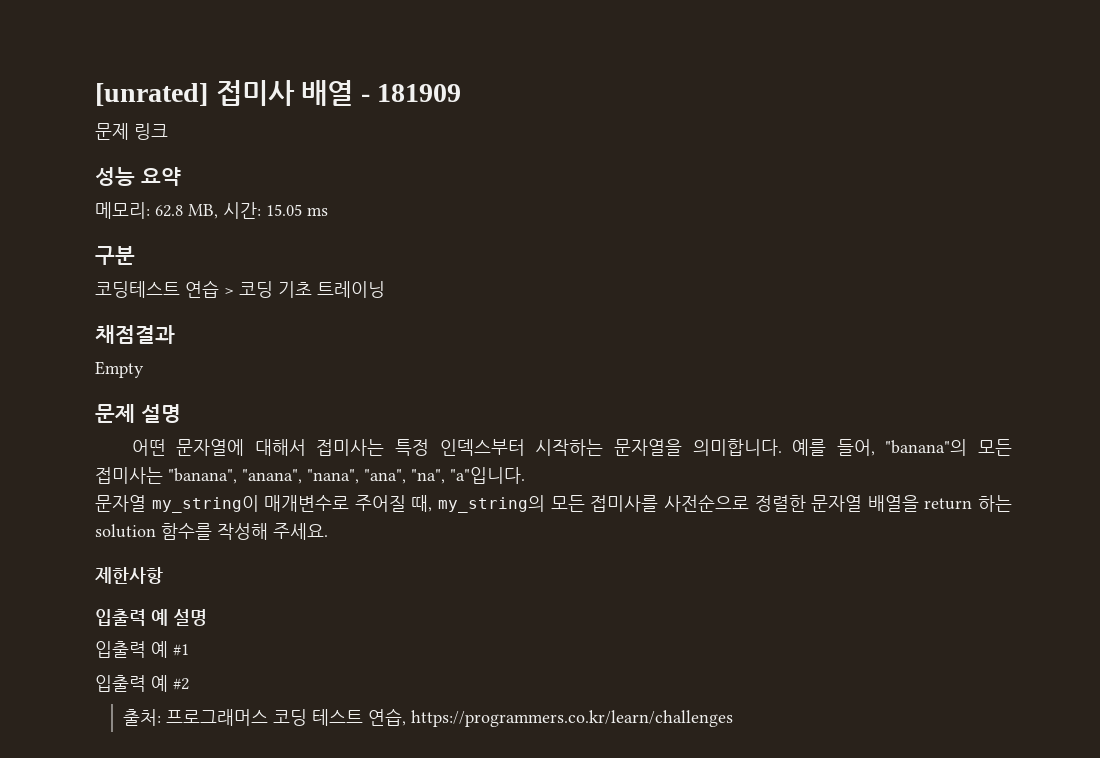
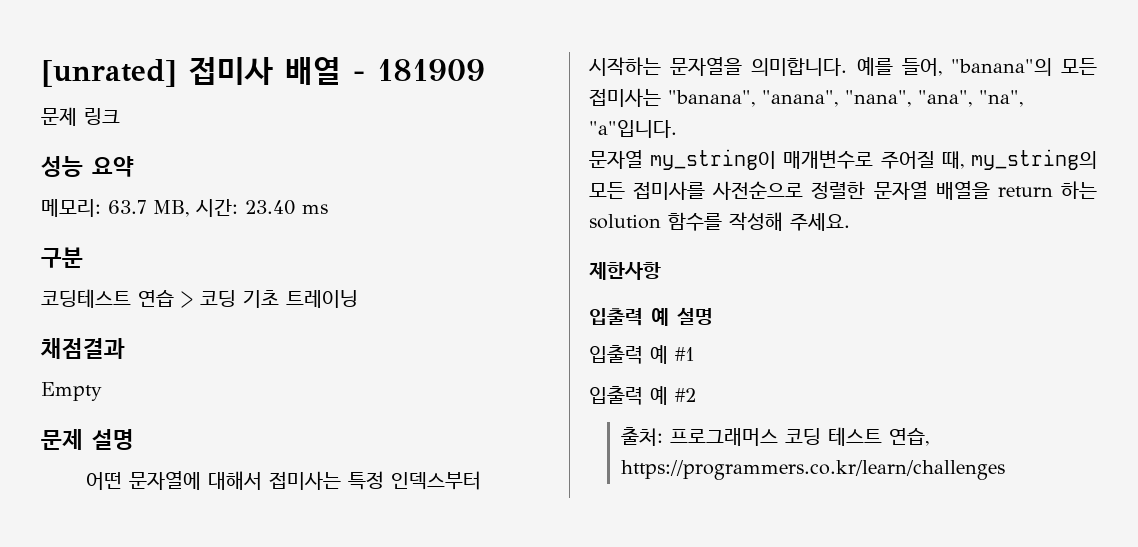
- 메모리: 62.8 MB, 시간: 15.05 ms
+ 메모리: 63.7 MB, 시간: 23.40 ms

